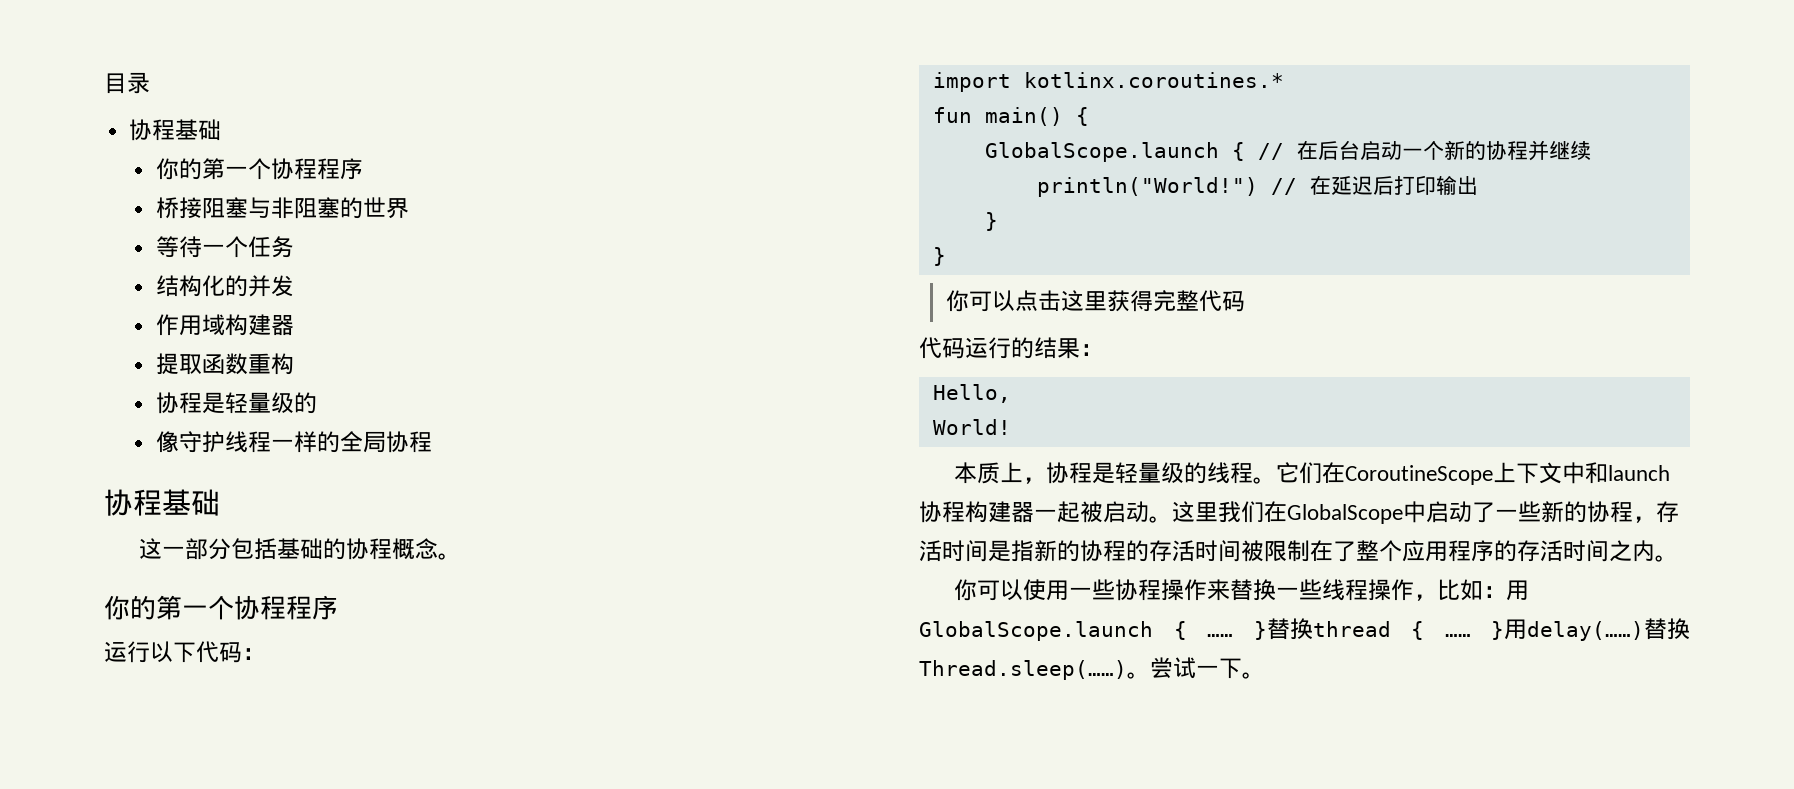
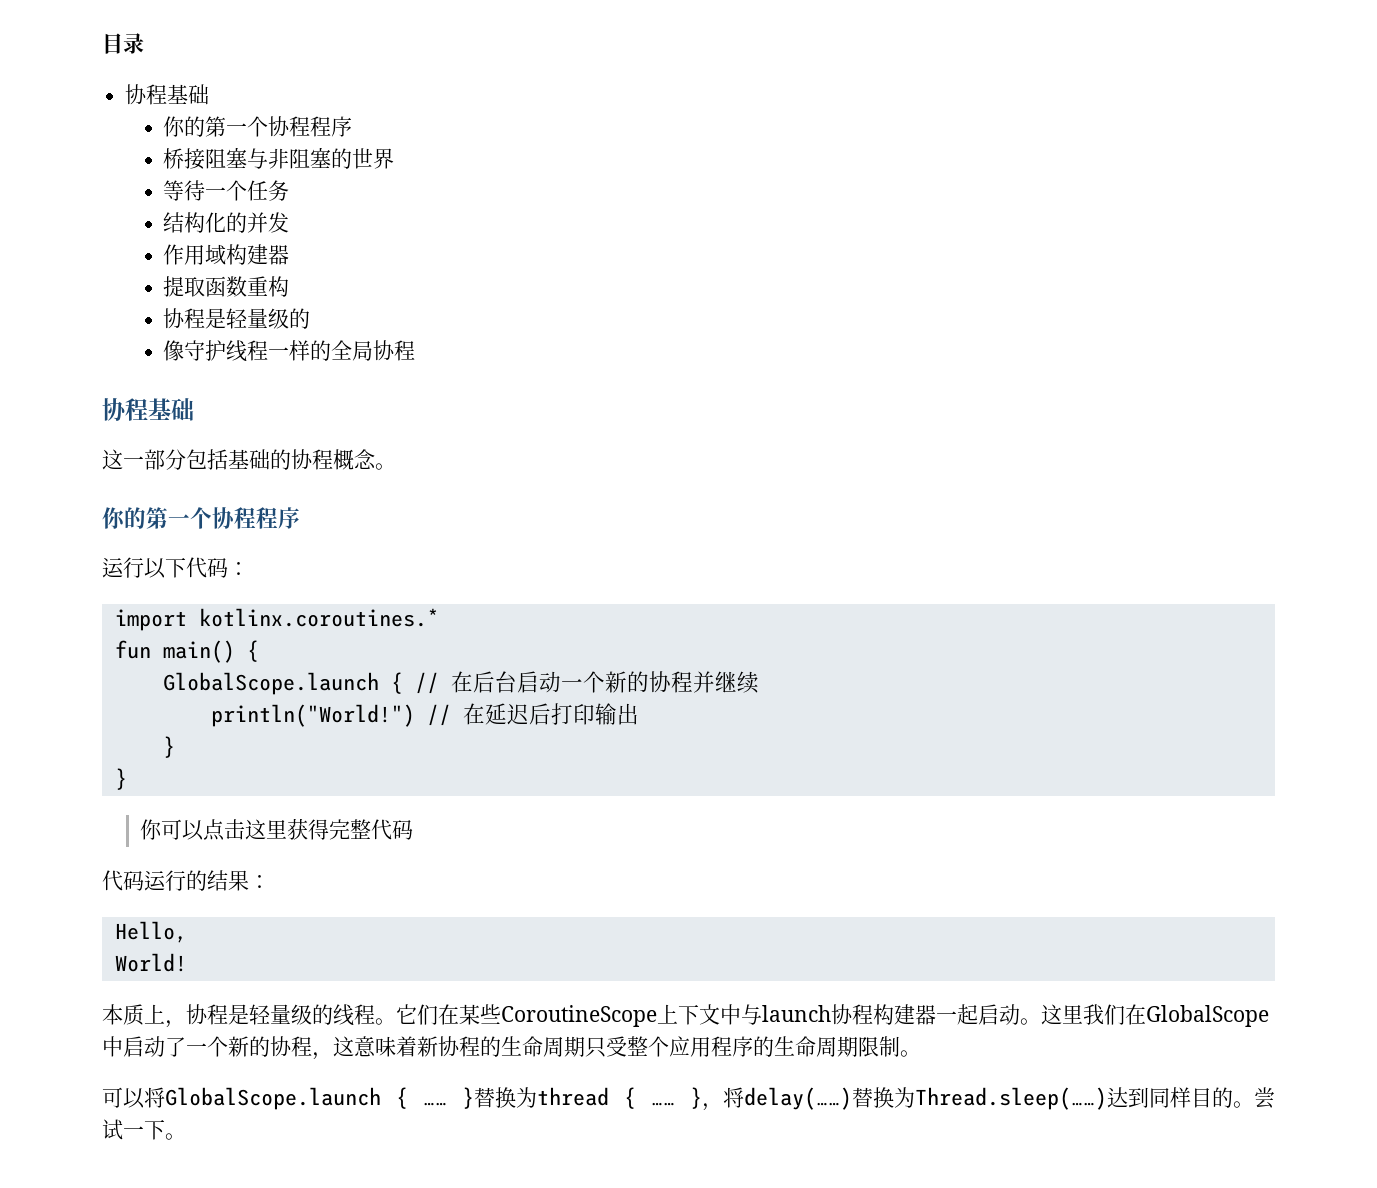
- 它们在CoroutineScope上下文中和launch协程构建器一起被启动。
+ 它们在某些CoroutineScope上下文中与launch协程构建器一起启动。
- 这里我们在GlobalScope中启动了一些新的协程，存活时间是指新的协程的存活时间被限制在了整个应用程序的存活时间之内。
- 你可以使用一些协程操作来替换一些线程操作，比如：用GlobalScope.launch { ……
+ 这里我们在GlobalScope中启动了一个新的协程，这意味着新协程的生命周期只受整个应用程序的生命周期限制。
+ 可以将GlobalScope.launch { ……
- }替换thread { ……
+ }替换为thread { ……
- }用delay(……)
+ }，将delay(……)
- 替换Thread.sleep(……)。
+ 替换为Thread.sleep(……)达到同样目的。

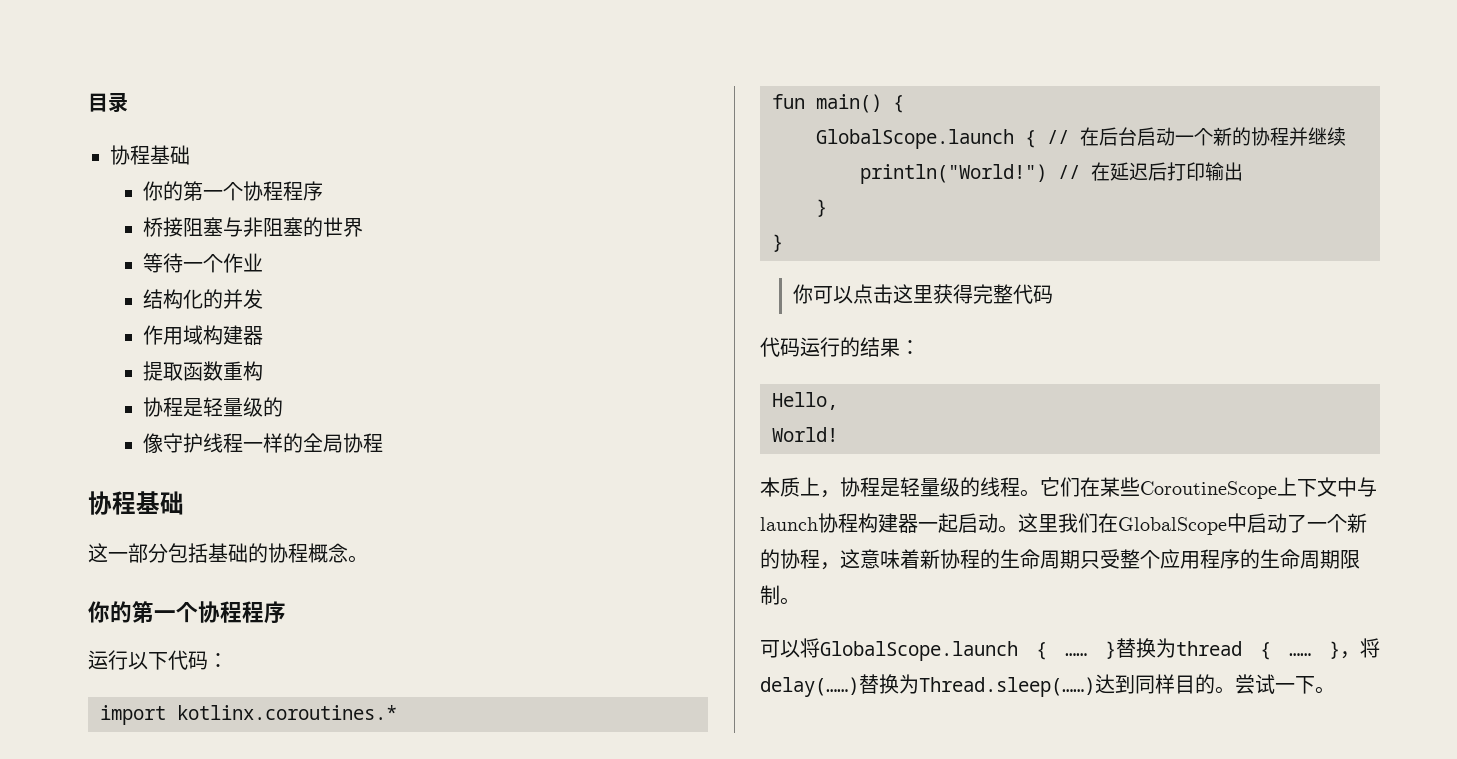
- 等待一个任务
+ 等待一个作业

